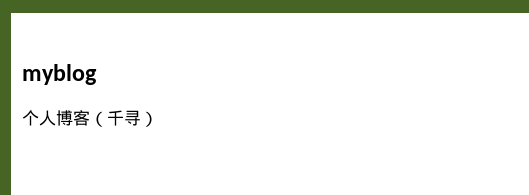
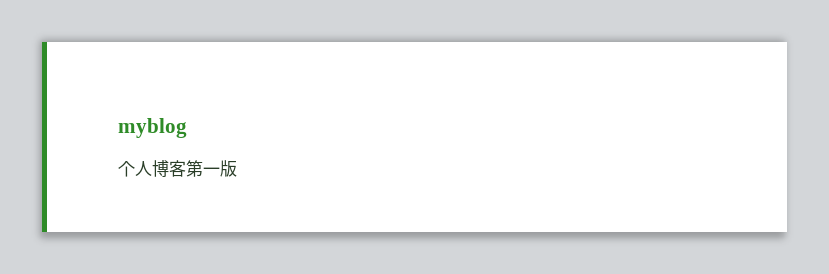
- 个人博客（千寻）
+ 个人博客第一版

